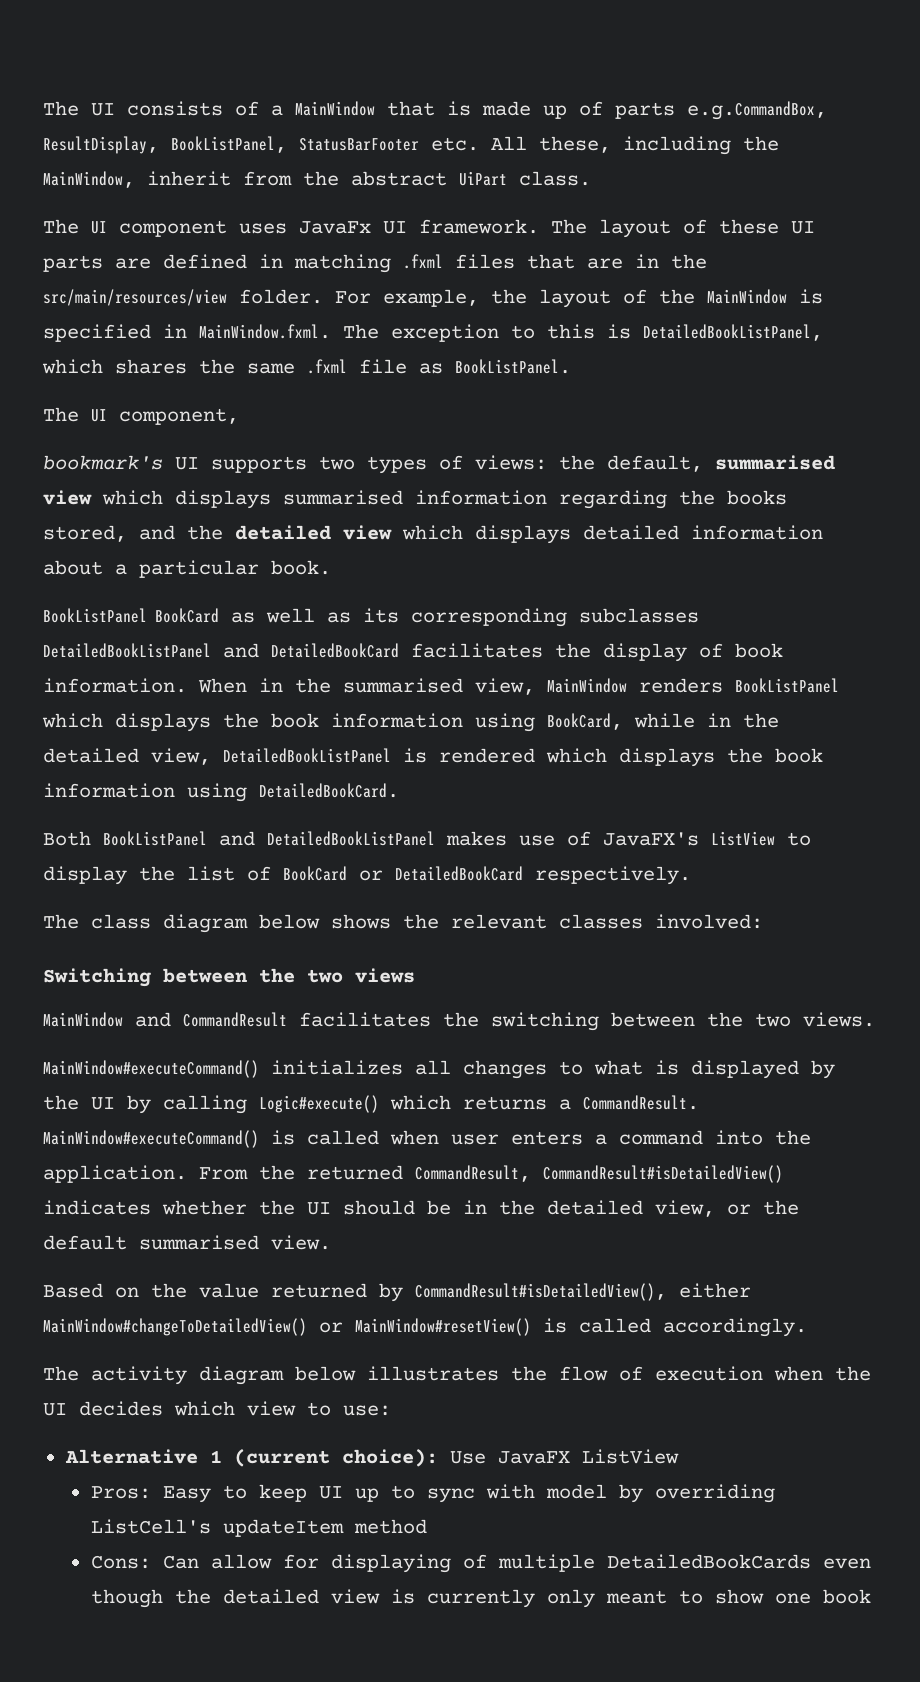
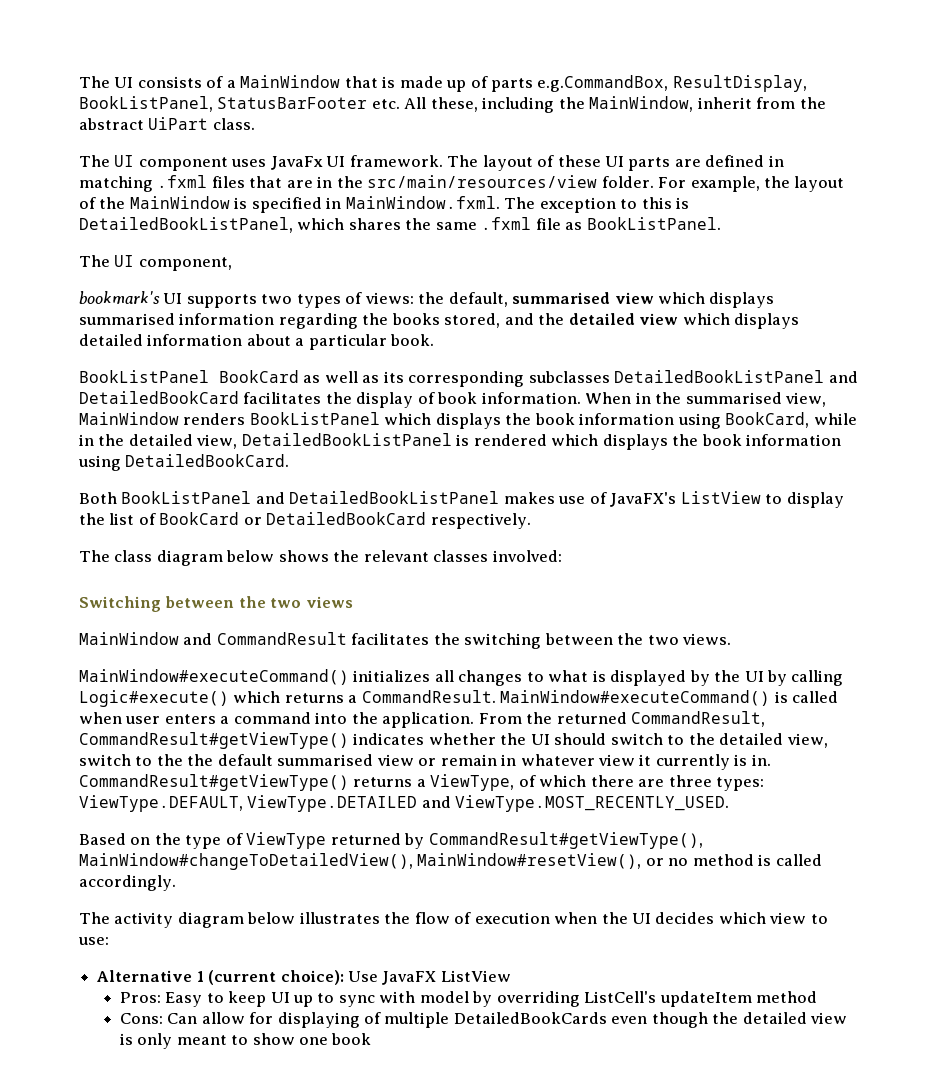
- From the returned CommandResult, CommandResult#isDetailedView() indicates whether the UI should be in the detailed view, or the default summarised view.
- Based on the value returned by CommandResult#isDetailedView(), either MainWindow#changeToDetailedView() or MainWindow#resetView() is called accordingly.
+ From the returned CommandResult, CommandResult#getViewType() indicates whether the UI should switch to the detailed view, switch to the the default summarised view or remain in whatever view it currently is in. CommandResult#getViewType() returns a ViewType, of which there are three types: ViewType.DEFAULT, ViewType.DETAILED and ViewType.MOST_RECENTLY_USED.
+ Based on the type of ViewType returned by CommandResult#getViewType(), MainWindow#changeToDetailedView(), MainWindow#resetView(), or no method is called accordingly.
- Cons: Can allow for displaying of multiple DetailedBookCards even though the detailed view is currently only meant to show one book
+ Cons: Can allow for displaying of multiple DetailedBookCards even though the detailed view is only meant to show one book

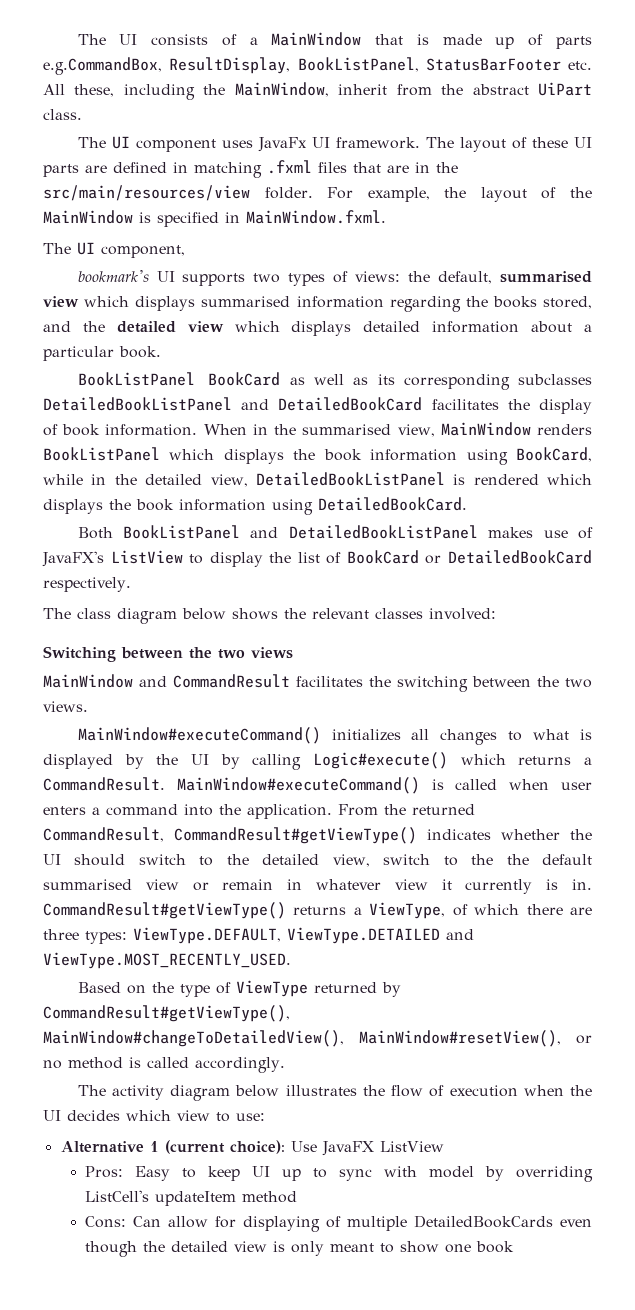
- For example, the layout of the MainWindow is specified in MainWindow.fxml. The exception to this is DetailedBookListPanel, which shares the same .fxml file as BookListPanel.
+ For example, the layout of the MainWindow is specified in MainWindow.fxml.

